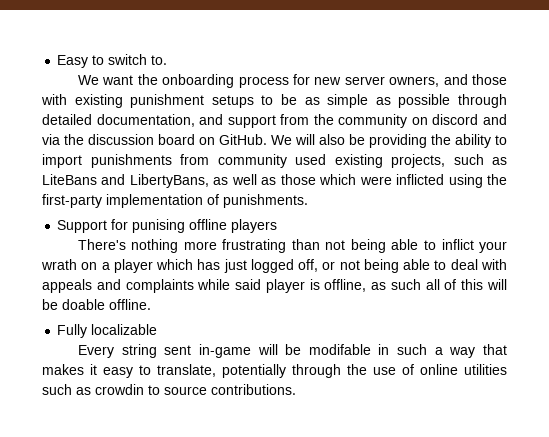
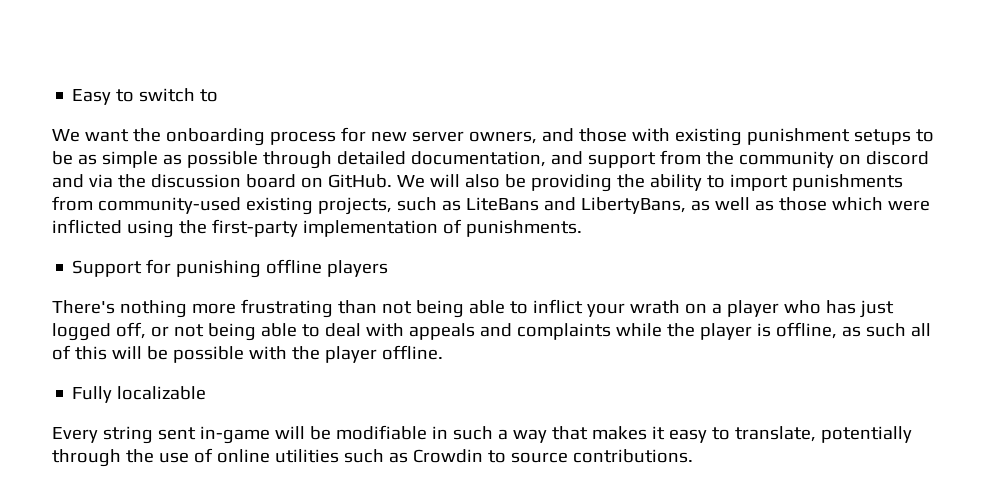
- Easy to switch to.
+ Easy to switch to
- We will also be providing the ability to import punishments from community used existing projects, such as LiteBans and LibertyBans, as well as those which were inflicted using the first-party implementation of punishments.
+ We will also be providing the ability to import punishments from community-used existing projects, such as LiteBans and LibertyBans, as well as those which were inflicted using the first-party implementation of punishments.
- Support for punising offline players
+ Support for punishing offline players
- There's nothing more frustrating than not being able to inflict your wrath on a player which has just logged off, or not being able to deal with appeals and complaints while said player is offline, as such all of this will be doable offline.
+ There's nothing more frustrating than not being able to inflict your wrath on a player who has just logged off, or not being able to deal with appeals and complaints while the player is offline, as such all of this will be possible with the player offline.
- Every string sent in-game will be modifable in such a way that makes it easy to translate, potentially through the use of online utilities such as crowdin to source contributions.
+ Every string sent in-game will be modifiable in such a way that makes it easy to translate, potentially through the use of online utilities such as Crowdin to source contributions.

